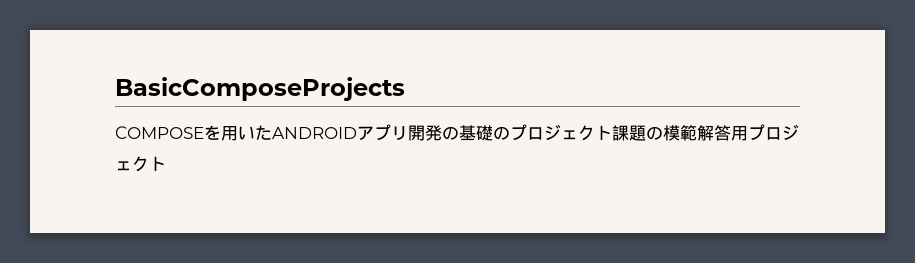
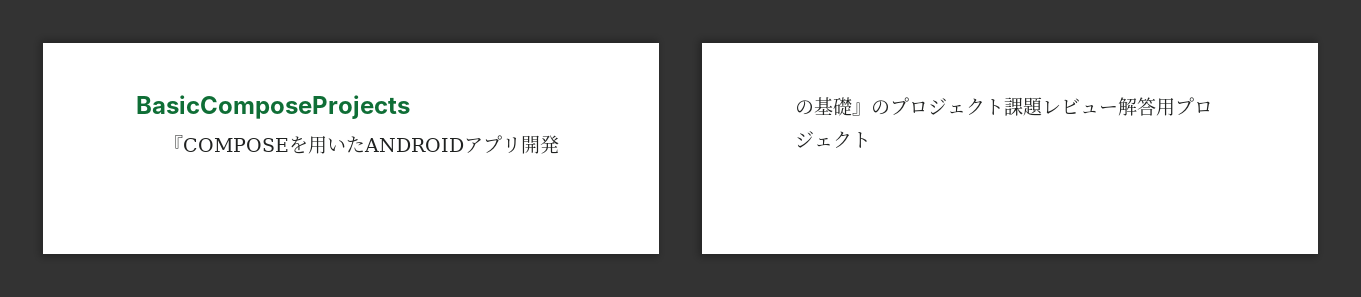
- COMPOSEを用いたANDROIDアプリ開発の基礎のプロジェクト課題の模範解答用プロジェクト
+ 『COMPOSEを用いたANDROIDアプリ開発の基礎』のプロジェクト課題レビュー解答用プロジェクト

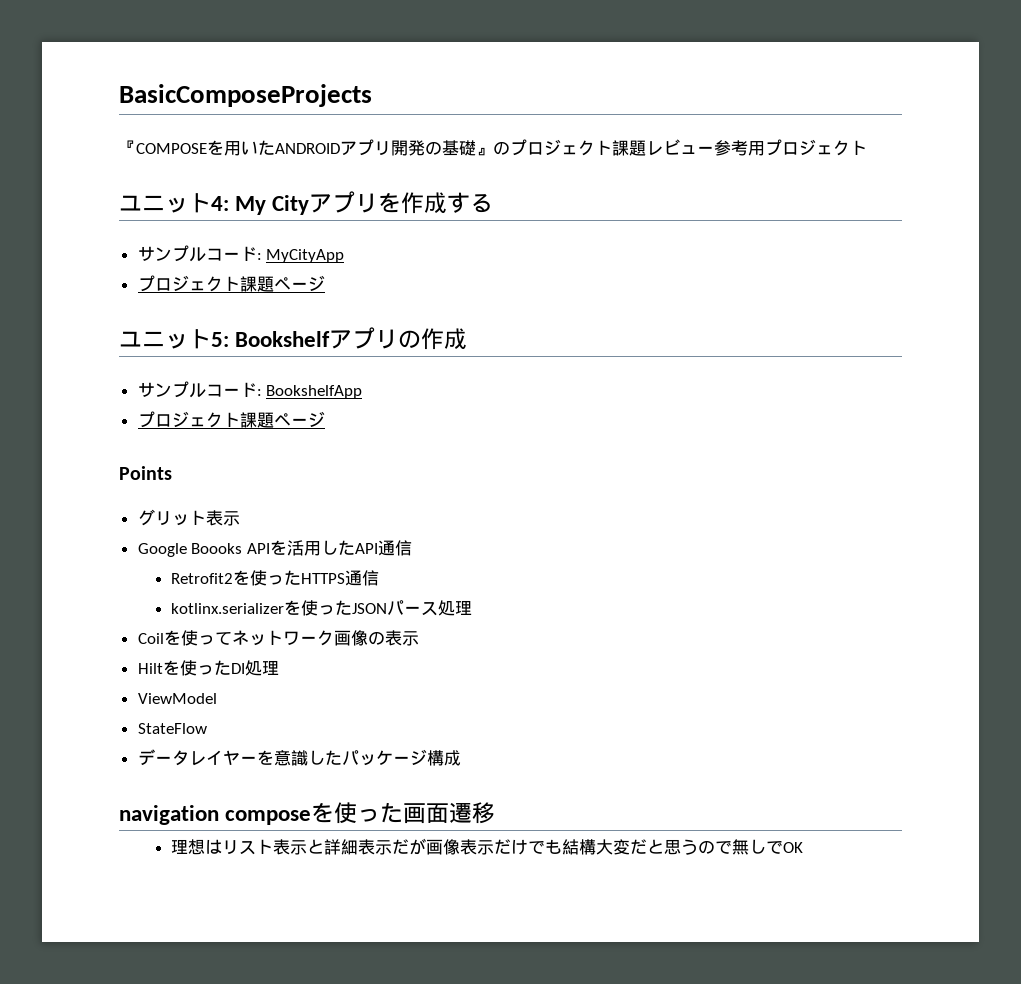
- 『COMPOSEを用いたANDROIDアプリ開発の基礎』のプロジェクト課題レビュー解答用プロジェクト
+ 『COMPOSEを用いたANDROIDアプリ開発の基礎』のプロジェクト課題レビュー参考用プロジェクト
+ ユニット4: My Cityアプリを作成する
+ サンプルコード: MyCityApp
+ プロジェクト課題ページ
+ ユニット5: Bookshelfアプリの作成
+ サンプルコード: BookshelfApp
+ プロジェクト課題ページ
+ Points
+ グリット表示
+ Google Boooks APIを活用したAPI通信
+ Retrofit2を使ったHTTPS通信
+ kotlinx.serializerを使ったJSONパース処理
+ Coilを使ってネットワーク画像の表示
+ Hiltを使ったDI処理
+ ViewModel
+ StateFlow
+ データレイヤーを意識したパッケージ構成
+ navigation composeを使った画面遷移
+ 理想はリスト表示と詳細表示だが画像表示だけでも結構大変だと思うので無しでOK

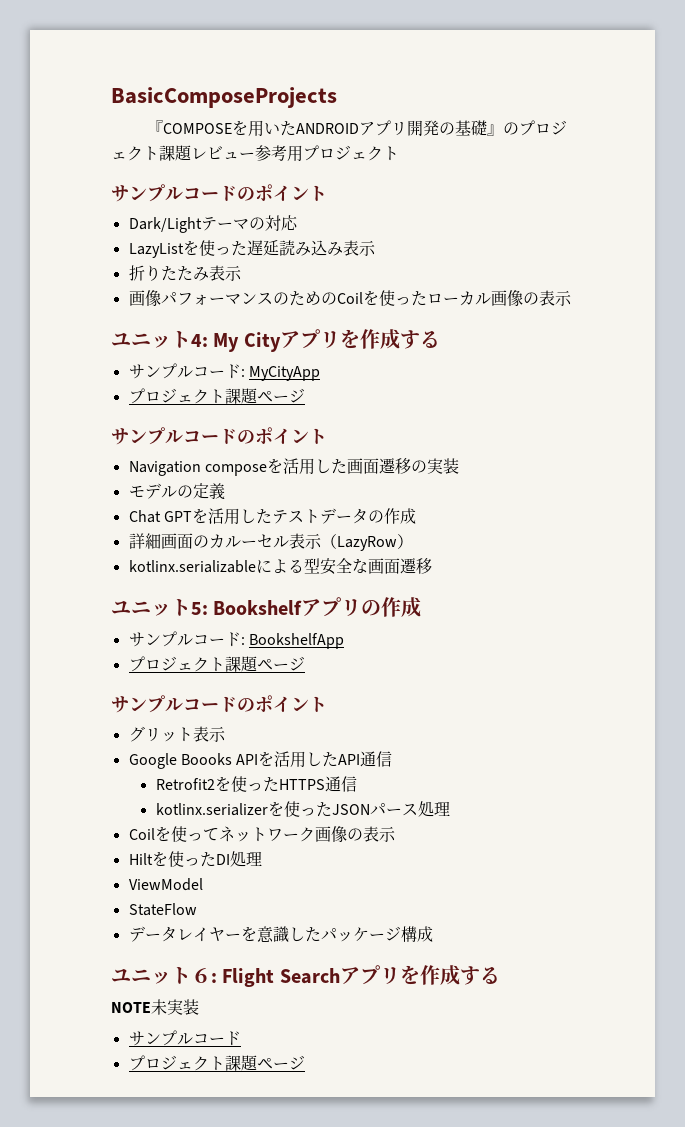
  『COMPOSEを用いたANDROIDアプリ開発の基礎』のプロジェクト課題レビュー参考用プロジェクト
+ サンプルコードのポイント
+ Dark/Lightテーマの対応
+ LazyListを使った遅延読み込み表示
+ 折りたたみ表示
+ 画像パフォーマンスのためのCoilを使ったローカル画像の表示
  サンプルコード: MyCityApp
  プロジェクト課題ページ
+ サンプルコードのポイント
+ Navigation composeを活用した画面遷移の実装
+ モデルの定義
+ Chat GPTを活用したテストデータの作成
+ 詳細画面のカルーセル表示（LazyRow）
+ kotlinx.serializableによる型安全な画面遷移
  サンプルコード: BookshelfApp
  プロジェクト課題ページ
- Points
+ サンプルコードのポイント
- navigation composeを使った画面遷移
- 理想はリスト表示と詳細表示だが画像表示だけでも結構大変だと思うので無しでOK
+ ユニット６: Flight Searchアプリを作成する
+ NOTE未実装
+ サンプルコード
+ プロジェクト課題ページ

